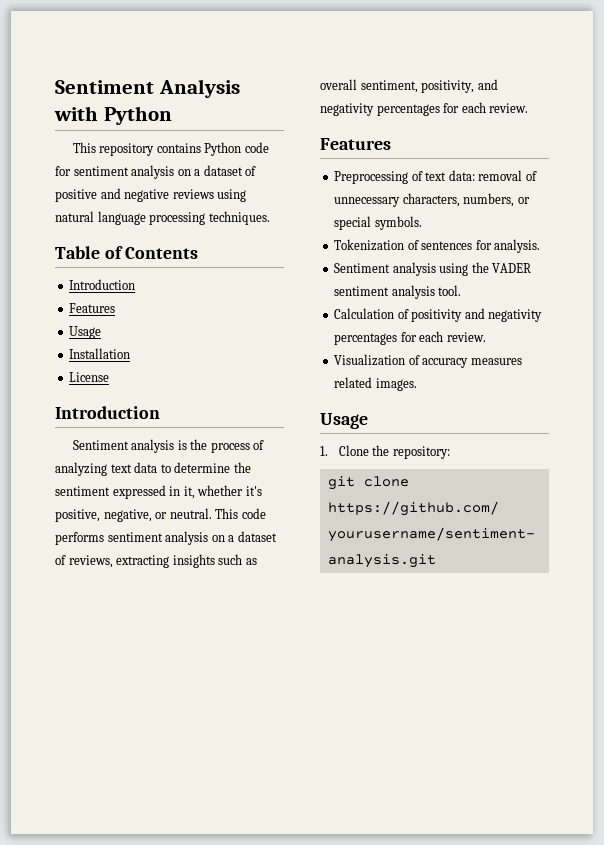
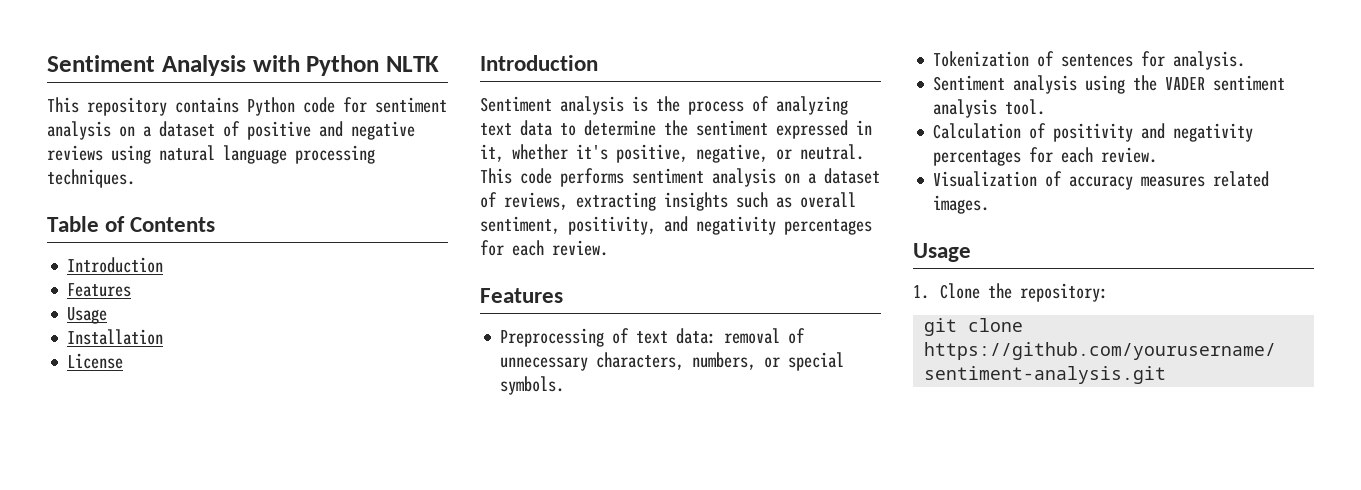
- Sentiment Analysis with Python
+ Sentiment Analysis with Python NLTK

